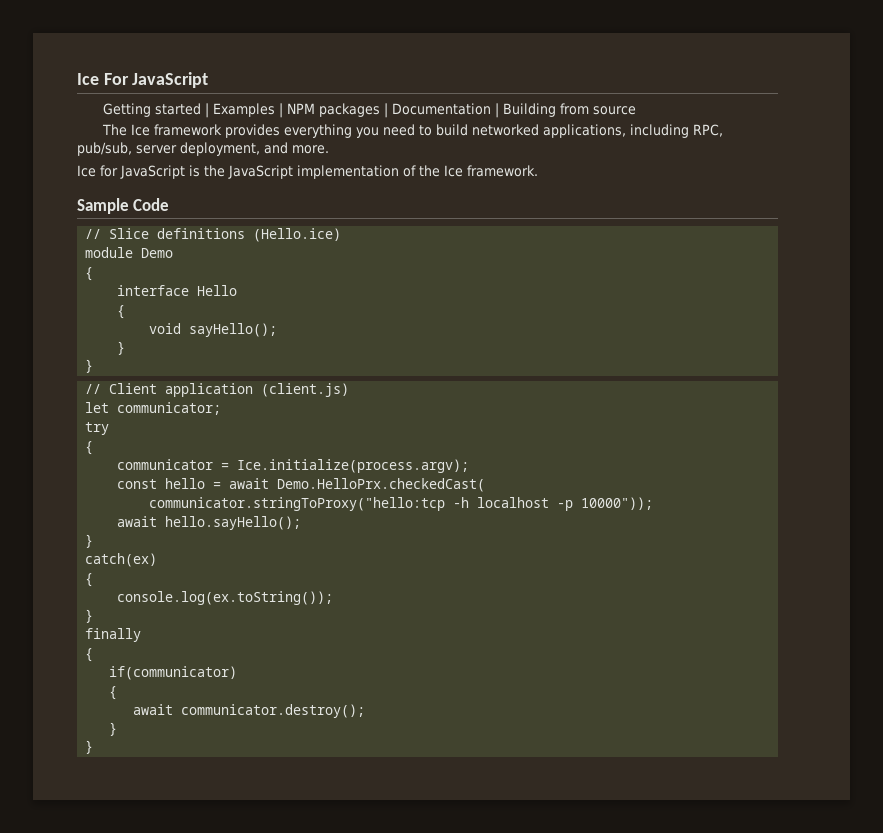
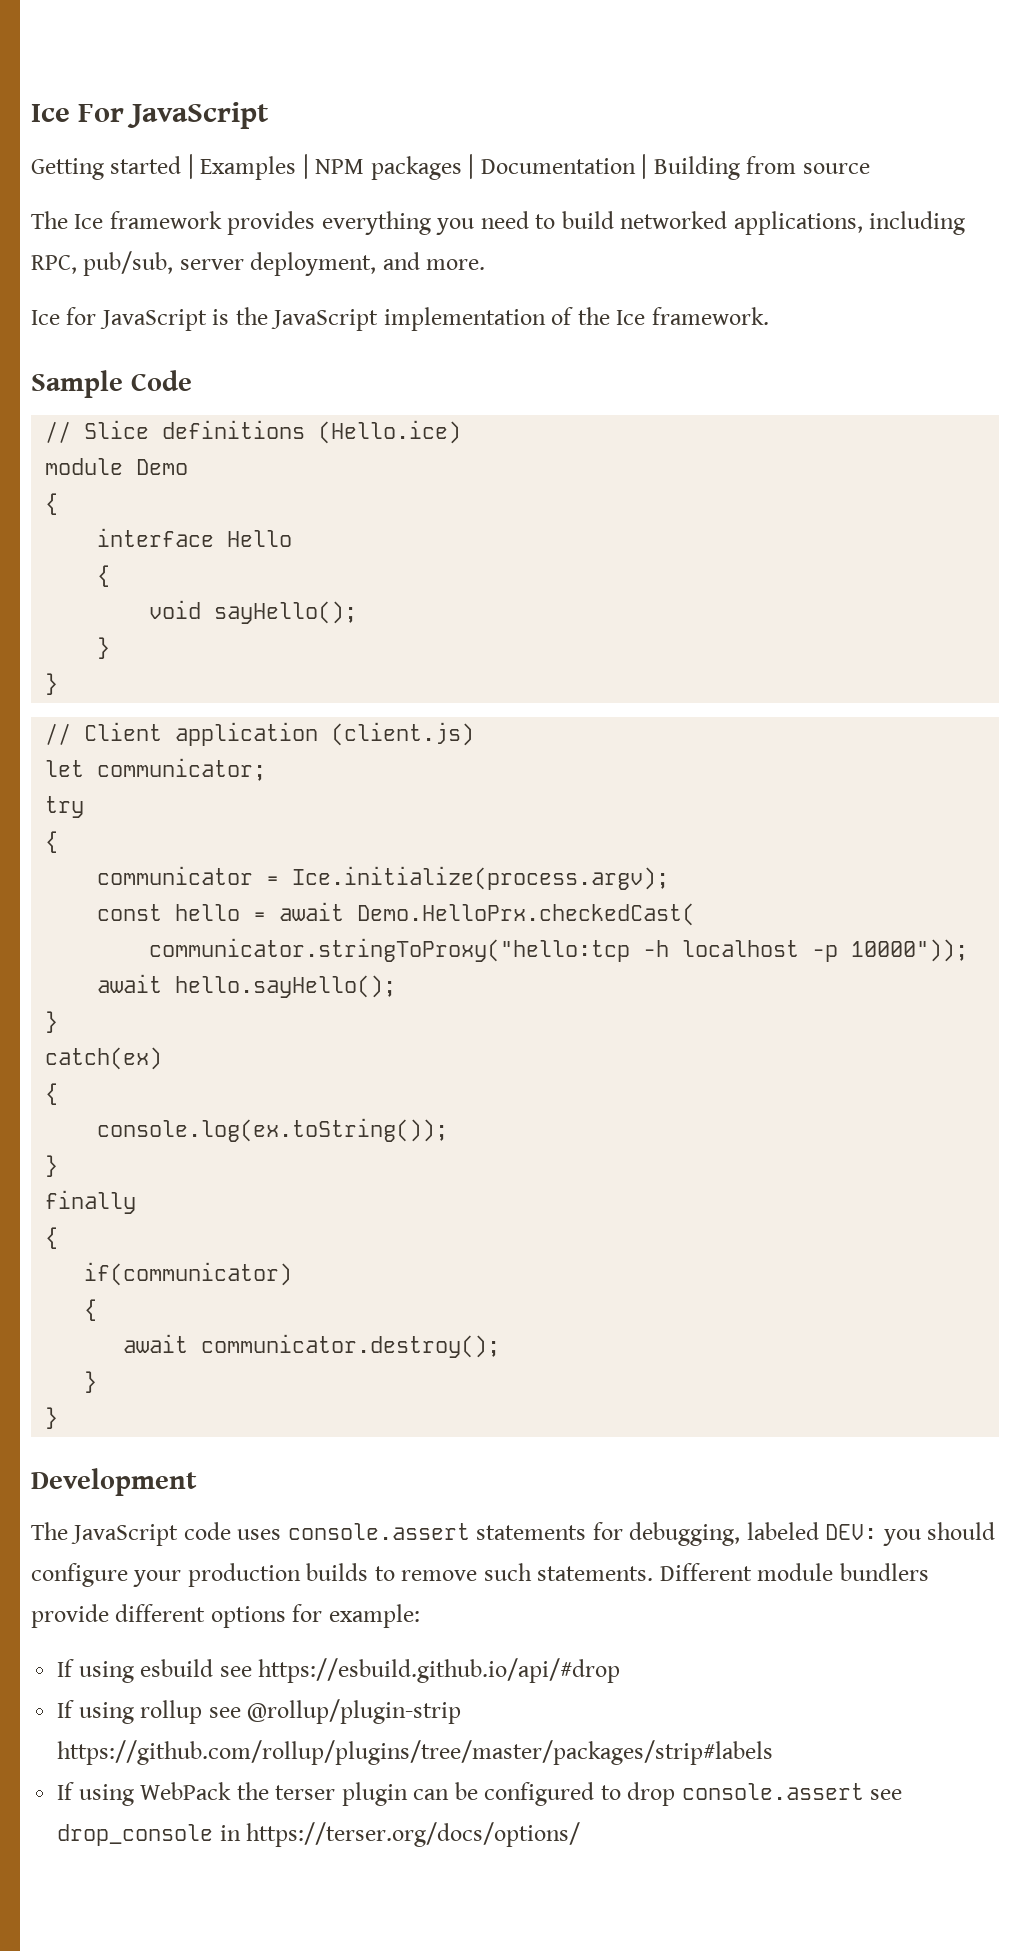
+ Development
+ The JavaScript code uses console.assert statements for debugging, labeled DEV: you should configure your production builds to remove such statements. Different module bundlers provide different options for example:
+ If using esbuild see https://esbuild.github.io/api/#drop
+ If using rollup see @rollup/plugin-strip https://github.com/rollup/plugins/tree/master/packages/strip#labels
+ If using WebPack the terser plugin can be configured to drop console.assert see drop_console in https://terser.org/docs/options/

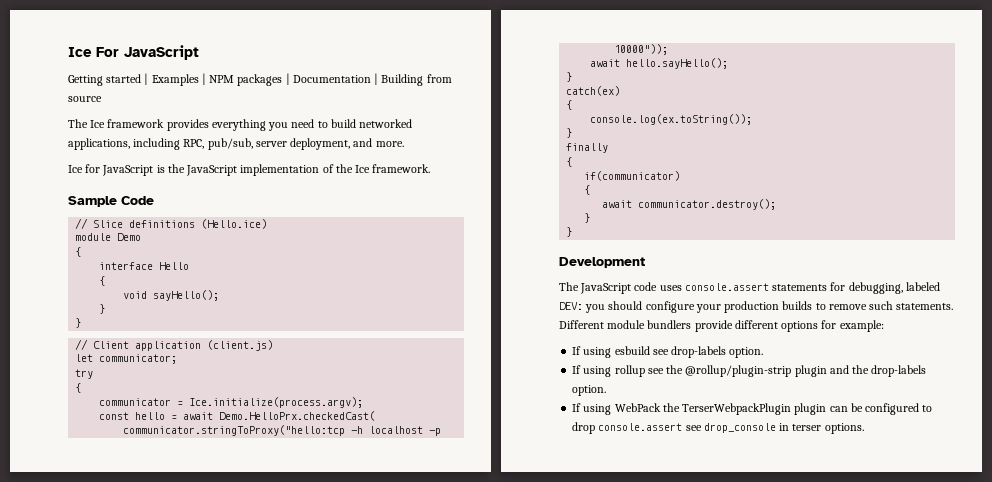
- If using esbuild see https://esbuild.github.io/api/#drop
+ If using esbuild see drop-labels option.
- If using rollup see @rollup/plugin-strip https://github.com/rollup/plugins/tree/master/packages/strip#labels
+ If using rollup see the @rollup/plugin-strip plugin and the drop-labels option.
- If using WebPack the terser plugin can be configured to drop console.assert see drop_console in https://terser.org/docs/options/
+ If using WebPack the TerserWebpackPlugin plugin can be configured to drop console.assert see drop_console in terser options.

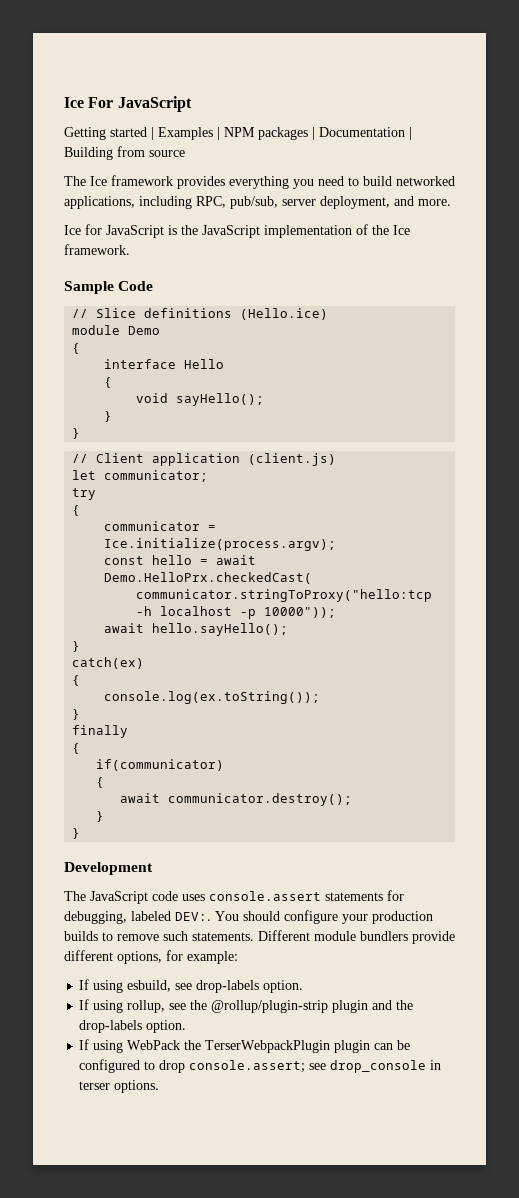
- The JavaScript code uses console.assert statements for debugging, labeled DEV: you should configure your production builds to remove such statements.
+ The JavaScript code uses console.assert statements for debugging, labeled DEV:. You should configure your production builds to remove such statements.
- Different module bundlers provide different options for example:
+ Different module bundlers provide different options, for example:
- If using esbuild see drop-labels option.
+ If using esbuild, see drop-labels option.
- If using rollup see the @rollup/plugin-strip plugin and the drop-labels option.
+ If using rollup, see the @rollup/plugin-strip plugin and the drop-labels option.
- If using WebPack the TerserWebpackPlugin plugin can be configured to drop console.assert see drop_console in terser options.
+ If using WebPack the TerserWebpackPlugin plugin can be configured to drop console.assert; see drop_console in terser options.

